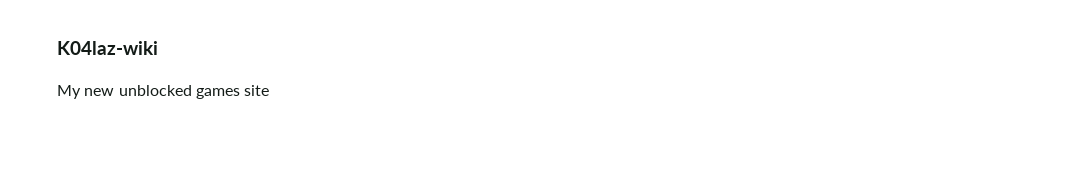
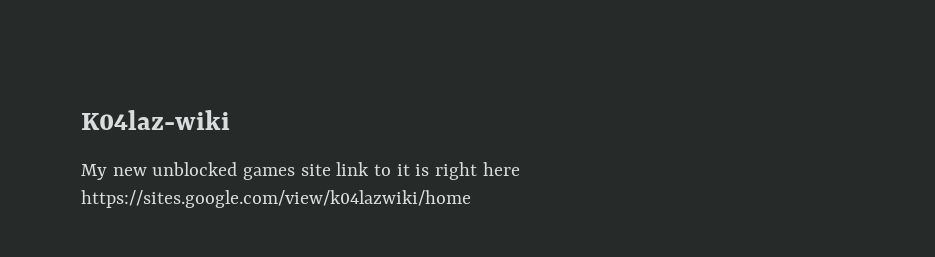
- My new unblocked games site
+ My new unblocked games site link to it is right here https://sites.google.com/view/k04lazwiki/home

